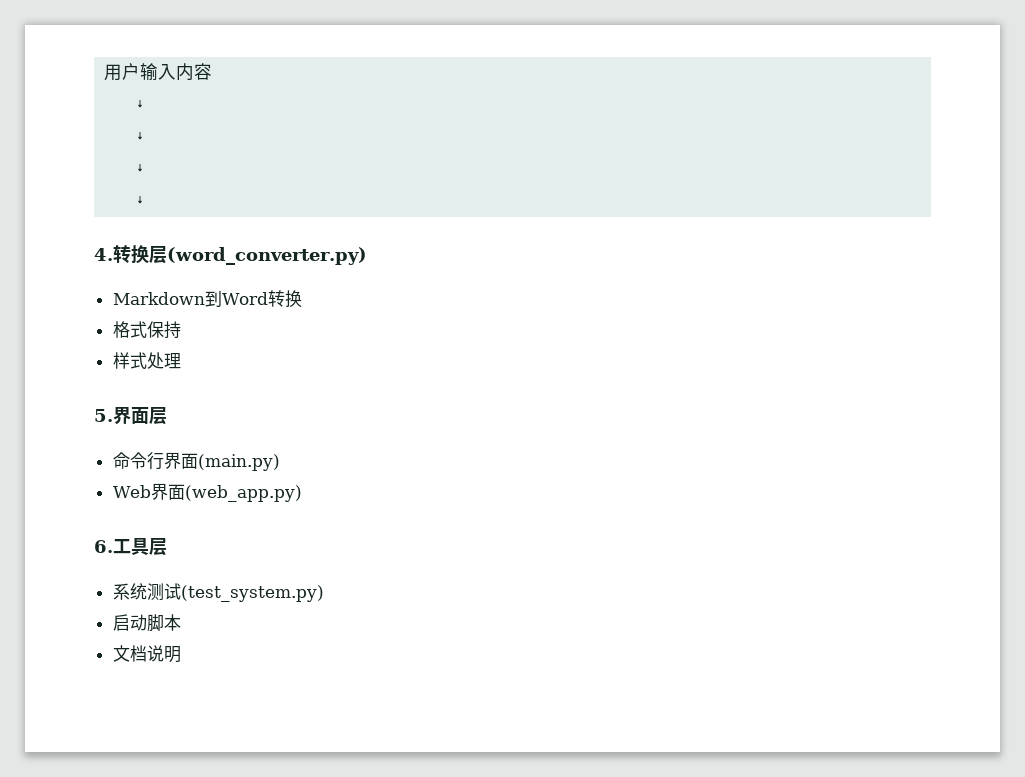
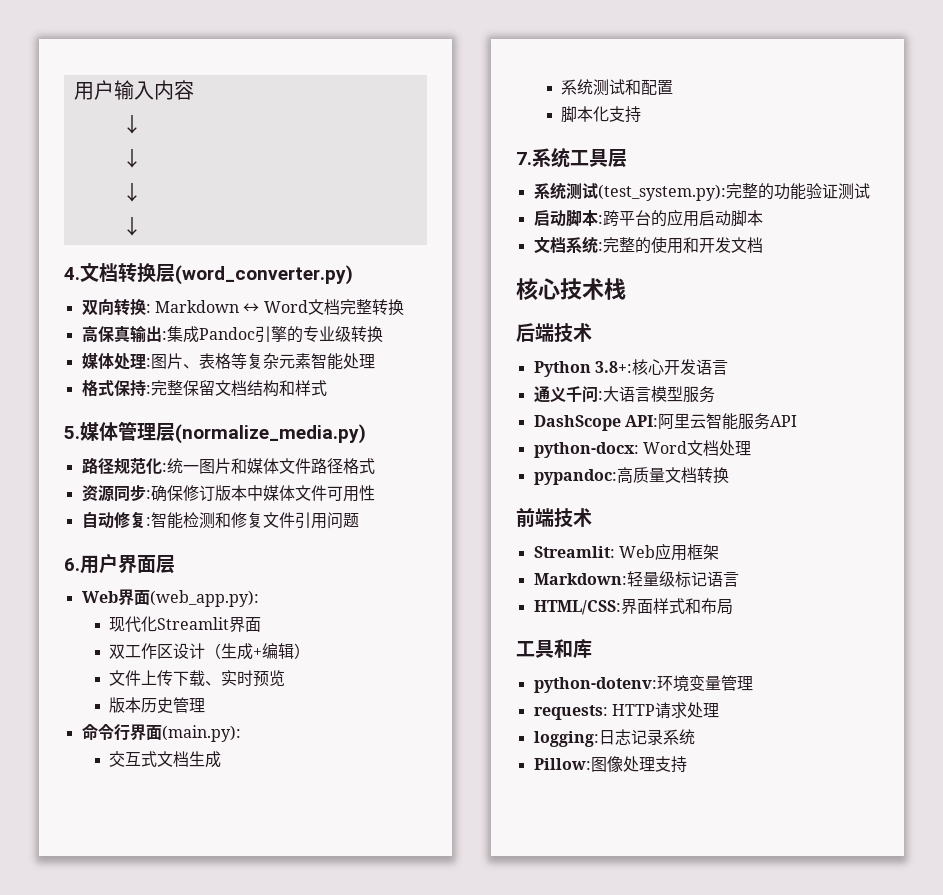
- 4.转换层(word_converter.py)
+ 4.文档转换层(word_converter.py)
- Markdown到Word转换
- 格式保持
- 样式处理
+ 双向转换: Markdown ↔ Word文档完整转换
+ 高保真输出:集成Pandoc引擎的专业级转换
+ 媒体处理:图片、表格等复杂元素智能处理
+ 格式保持:完整保留文档结构和样式
- 5.界面层
- 命令行界面(main.py)
- Web界面(web_app.py)
- 6.工具层
- 系统测试(test_system.py)
- 启动脚本
- 文档说明
+ 5.媒体管理层(normalize_media.py)
+ 路径规范化:统一图片和媒体文件路径格式
+ 资源同步:确保修订版本中媒体文件可用性
+ 自动修复:智能检测和修复文件引用问题
+ 6.用户界面层
+ Web界面(web_app.py):
+ 现代化Streamlit界面
+ 双工作区设计（生成+编辑）
+ 文件上传下载、实时预览
+ 版本历史管理
+ 命令行界面(main.py):
+ 交互式文档生成
+ 系统测试和配置
+ 脚本化支持
+ 7.系统工具层
+ 系统测试(test_system.py):完整的功能验证测试
+ 启动脚本:跨平台的应用启动脚本
+ 文档系统:完整的使用和开发文档
+ 核心技术栈
+ 后端技术
+ Python 3.8+:核心开发语言
+ 通义千问:大语言模型服务
+ DashScope API:阿里云智能服务API
+ python-docx: Word文档处理
+ pypandoc:高质量文档转换
+ 前端技术
+ Streamlit: Web应用框架
+ Markdown:轻量级标记语言
+ HTML/CSS:界面样式和布局
+ 工具和库
+ python-dotenv:环境变量管理
+ requests: HTTP请求处理
+ logging:日志记录系统
+ Pillow:图像处理支持

